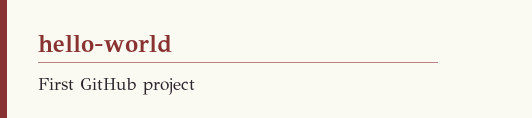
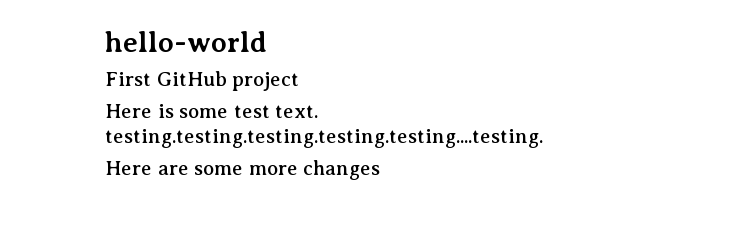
+ Here is some test text. testing.testing.testing.testing.testing....testing.
+ Here are some more changes

